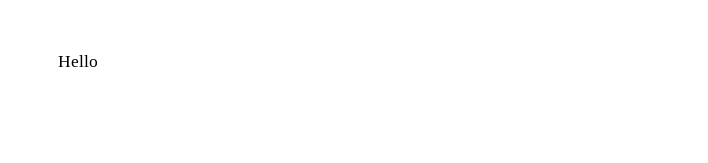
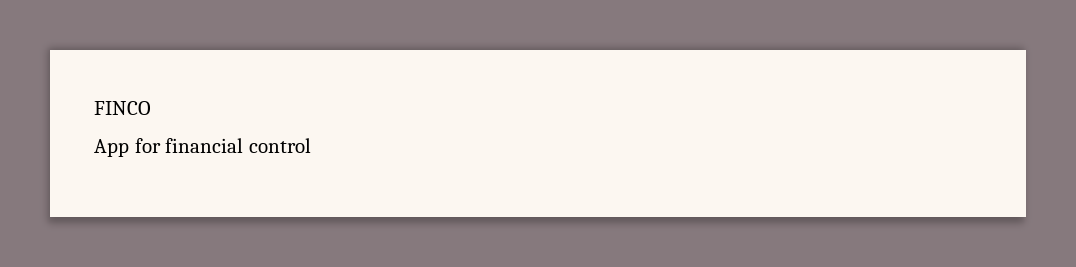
- Hello
+ FINCO
+ App for financial control

